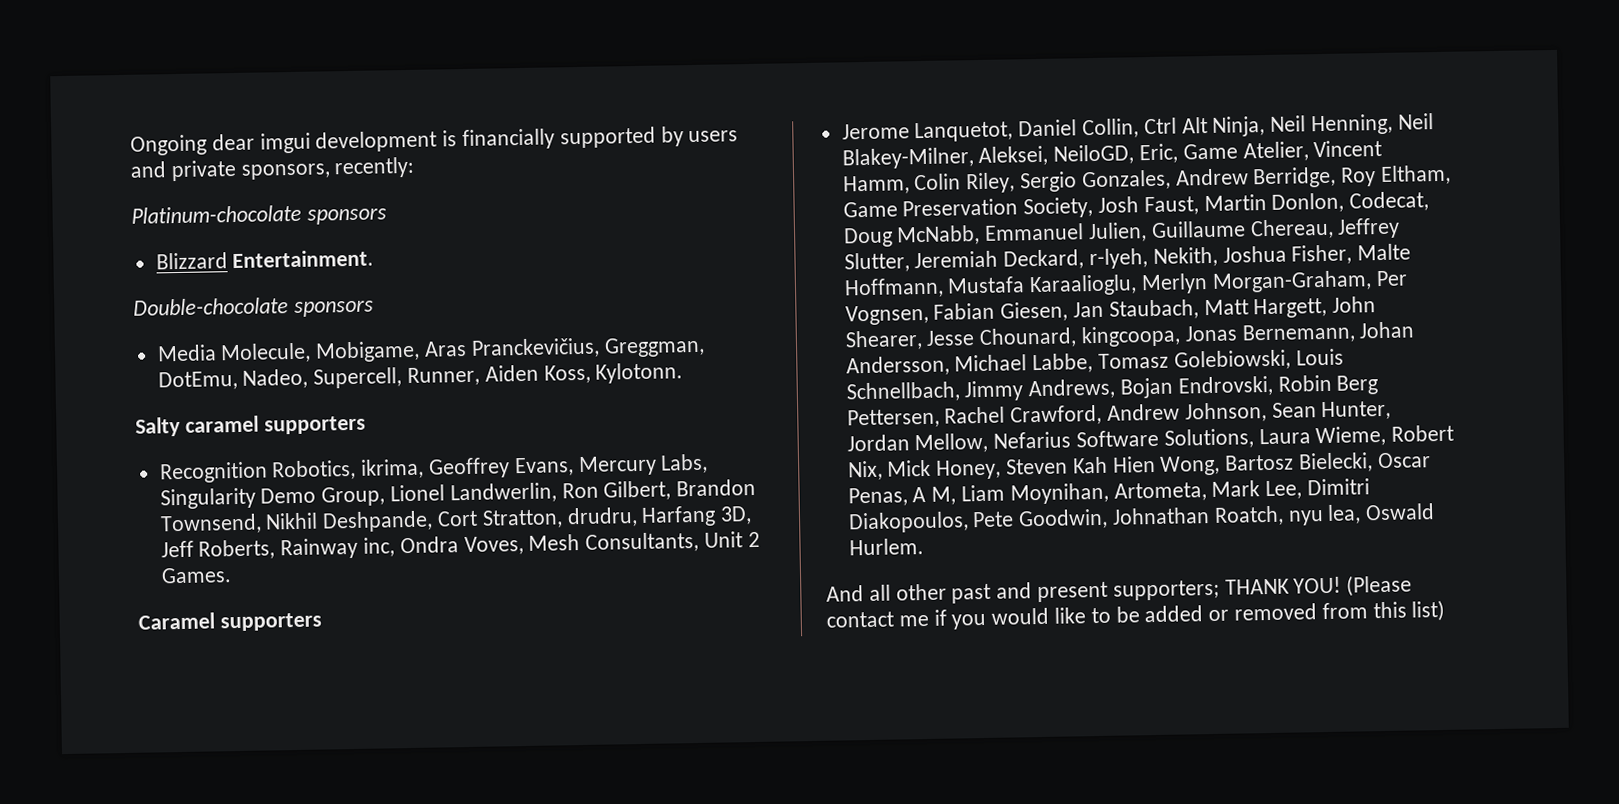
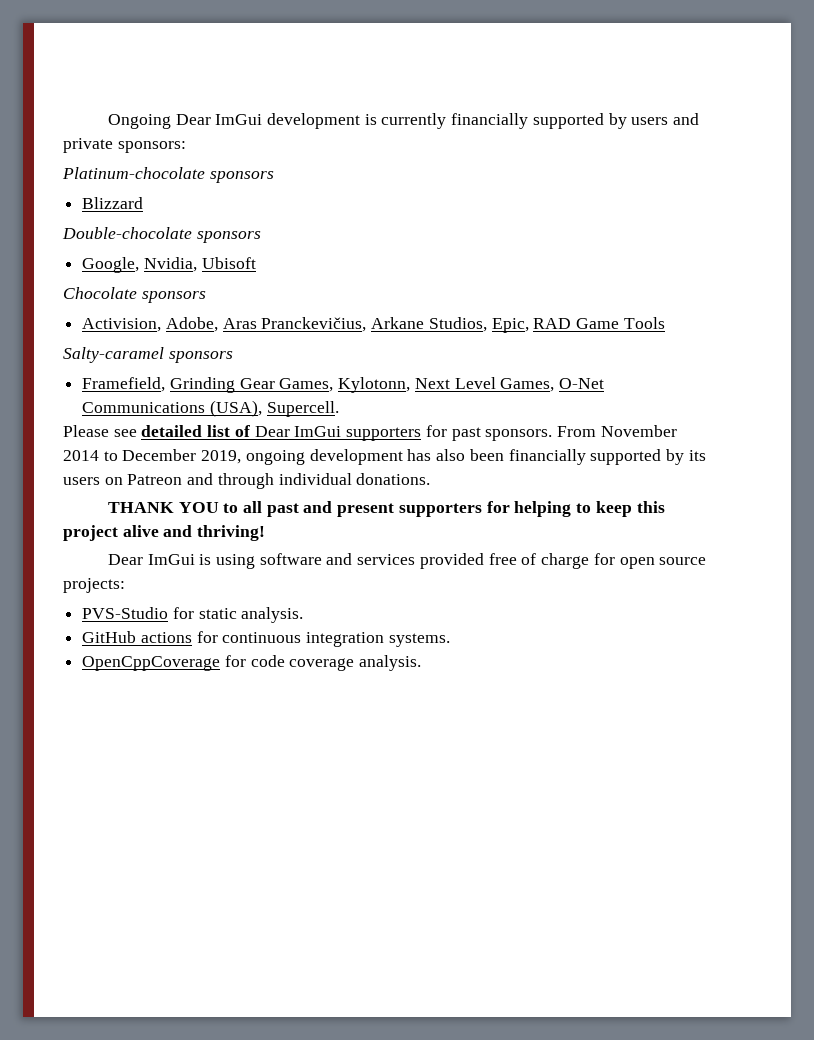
- Ongoing dear imgui development is financially supported by users and private sponsors, recently:
+ Ongoing Dear ImGui development is currently financially supported by users and private sponsors:
- Blizzard Entertainment.
+ Blizzard
- Media Molecule, Mobigame, Aras Pranckevičius, Greggman, DotEmu, Nadeo, Supercell, Runner, Aiden Koss, Kylotonn.
- Salty caramel supporters
- Recognition Robotics, ikrima, Geoffrey Evans, Mercury Labs, Singularity Demo Group, Lionel Landwerlin, Ron Gilbert, Brandon Townsend, Nikhil Deshpande, Cort Stratton, drudru, Harfang 3D, Jeff Roberts, Rainway inc, Ondra Voves, Mesh Consultants, Unit 2 Games.
- Caramel supporters
- Jerome Lanquetot, Daniel Collin, Ctrl Alt Ninja, Neil Henning, Neil Blakey-Milner, Aleksei, NeiloGD, Eric, Game Atelier, Vincent Hamm, Colin Riley, Sergio Gonzales, Andrew Berridge, Roy Eltham, Game Preservation Society, Josh Faust, Martin Donlon, Codecat, Doug McNabb, Emmanuel Julien, Guillaume Chereau, Jeffrey Slutter, Jeremiah Deckard, r-lyeh, Nekith, Joshua Fisher, Malte Hoffmann, Mustafa Karaalioglu, Merlyn Morgan-Graham, Per Vognsen, Fabian Giesen, Jan Staubach, Matt Hargett, John Shearer, Jesse Chounard, kingcoopa, Jonas Bernemann, Johan Andersson, Michael Labbe, Tomasz Golebiowski, Louis Schnellbach, Jimmy Andrews, Bojan Endrovski, Robin Berg Pettersen, Rachel Crawford, Andrew Johnson, Sean Hunter, Jordan Mellow, Nefarius Software Solutions, Laura Wieme, Robert Nix, Mick Honey, Steven Kah Hien Wong, Bartosz Bielecki, Oscar Penas, A M, Liam Moynihan, Artometa, Mark Lee, Dimitri Diakopoulos, Pete Goodwin, Johnathan Roatch, nyu lea, Oswald Hurlem.
- And all other past and present supporters; THANK YOU! (Please contact me if you would like to be added or removed from this list)
+ Google, Nvidia, Ubisoft
+ Chocolate sponsors
+ Activision, Adobe, Aras Pranckevičius, Arkane Studios, Epic, RAD Game Tools
+ Salty-caramel sponsors
+ Framefield, Grinding Gear Games, Kylotonn, Next Level Games, O-Net Communications (USA), Supercell.
+ Please see detailed list of Dear ImGui supporters for past sponsors. From November 2014 to December 2019, ongoing development has also been financially supported by its users on Patreon and through individual donations.
+ THANK YOU to all past and present supporters for helping to keep this project alive and thriving!
+ Dear ImGui is using software and services provided free of charge for open source projects:
+ PVS-Studio for static analysis.
+ GitHub actions for continuous integration systems.
+ OpenCppCoverage for code coverage analysis.

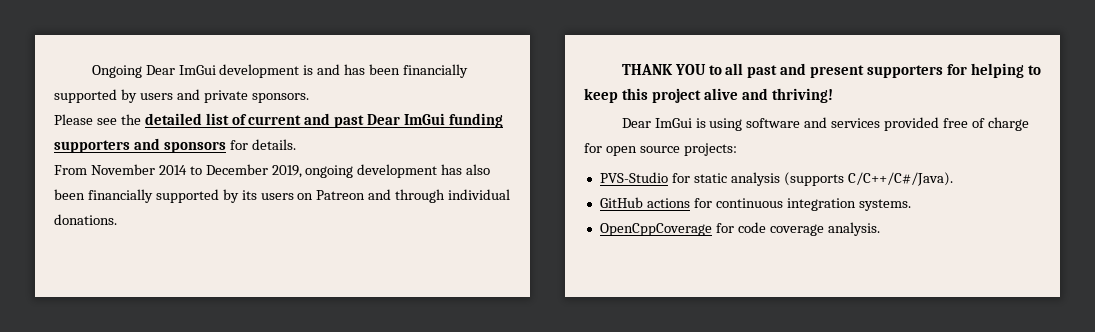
- Ongoing Dear ImGui development is currently financially supported by users and private sponsors:
- Platinum-chocolate sponsors
- Blizzard
- Double-chocolate sponsors
- Google, Nvidia, Ubisoft
- Chocolate sponsors
- Activision, Adobe, Aras Pranckevičius, Arkane Studios, Epic, RAD Game Tools
- Salty-caramel sponsors
- Framefield, Grinding Gear Games, Kylotonn, Next Level Games, O-Net Communications (USA), Supercell.
+ Ongoing Dear ImGui development is and has been financially supported by users and private sponsors.
- Please see detailed list of Dear ImGui supporters for past sponsors. From November 2014 to December 2019, ongoing development has also been financially supported by its users on Patreon and through individual donations.
+ Please see the detailed list of current and past Dear ImGui funding supporters and sponsors for details.
+ From November 2014 to December 2019, ongoing development has also been financially supported by its users on Patreon and through individual donations.
- PVS-Studio for static analysis.
+ PVS-Studio for static analysis (supports C/C++/C#/Java).

